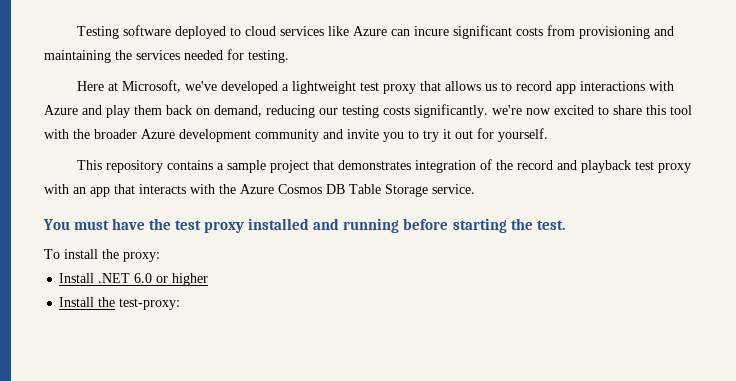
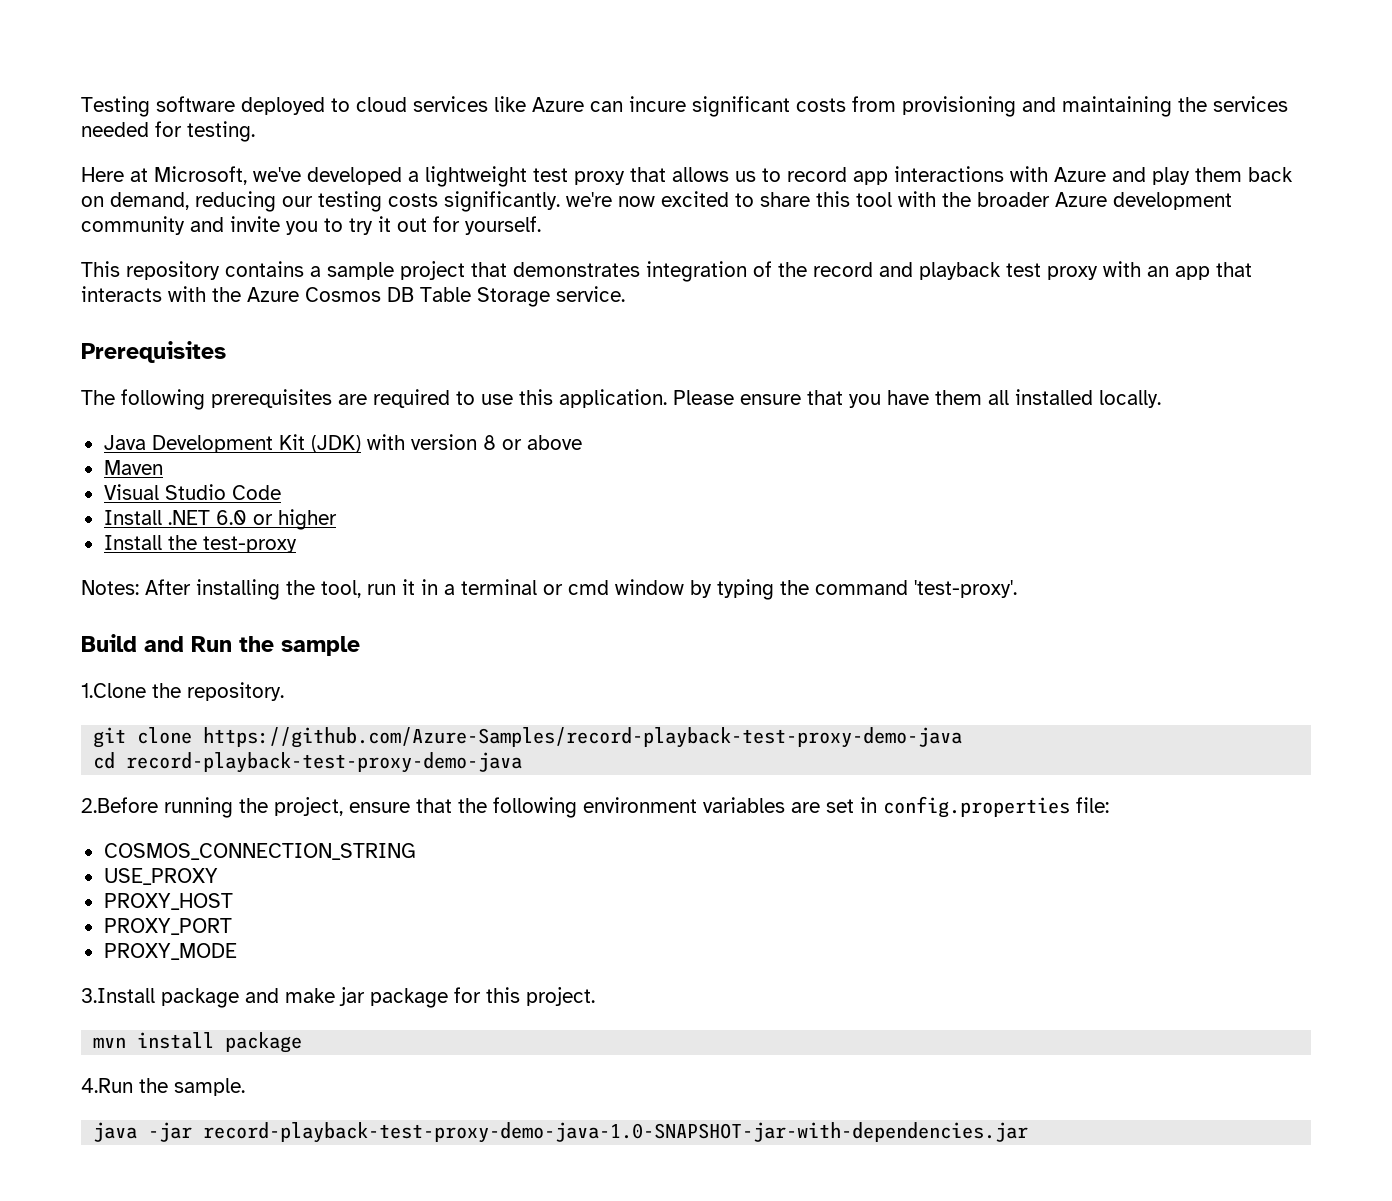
- You must have the test proxy installed and running before starting the test.
- To install the proxy:
+ Prerequisites
+ The following prerequisites are required to use this application. Please ensure that you have them all installed locally.
+ Java Development Kit (JDK) with version 8 or above
+ Maven
+ Visual Studio Code
- Install the test-proxy:
+ Install the test-proxy
+ Notes: After installing the tool, run it in a terminal or cmd window by typing the command 'test-proxy'.
+ Build and Run the sample
+ 1.Clone the repository.
+ git clone https://github.com/Azure-Samples/record-playback-test-proxy-demo-java
+ cd record-playback-test-proxy-demo-java
+ 2.Before running the project, ensure that the following environment variables are set in config.properties file:
+ COSMOS_CONNECTION_STRING
+ USE_PROXY
+ PROXY_HOST
+ PROXY_PORT
+ PROXY_MODE
+ 3.Install package and make jar package for this project.
+ mvn install package
+ 4.Run the sample.
+ java -jar record-playback-test-proxy-demo-java-1.0-SNAPSHOT-jar-with-dependencies.jar

